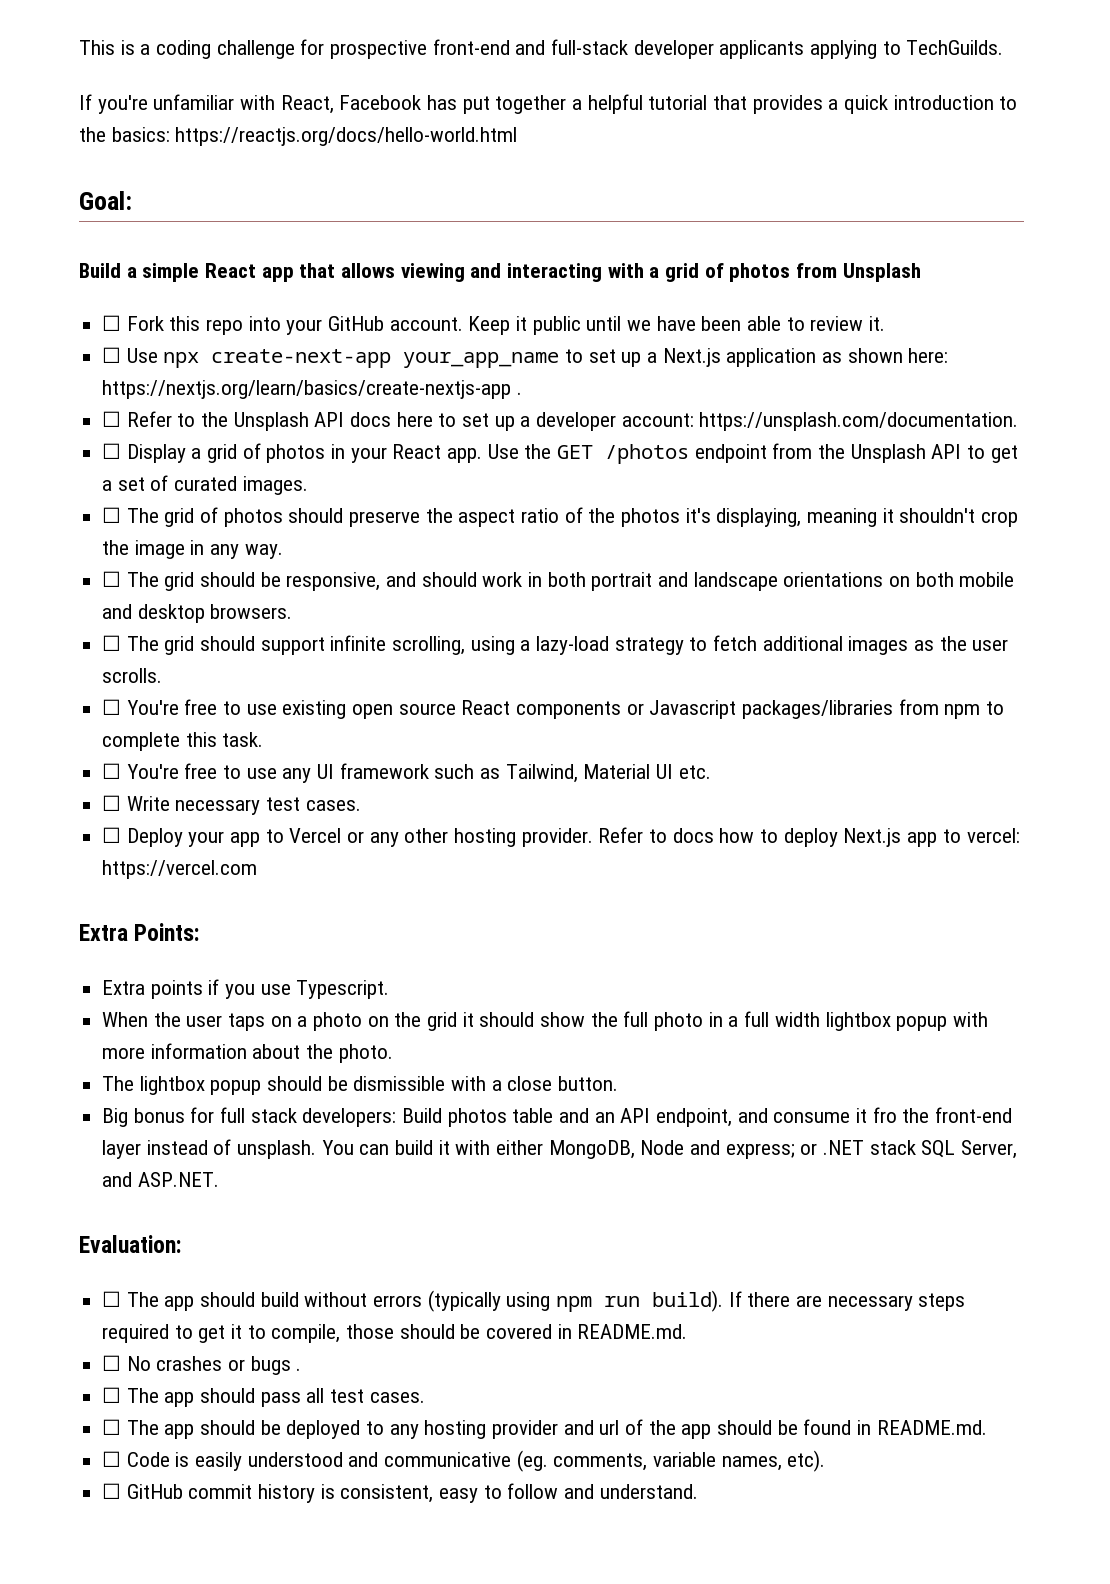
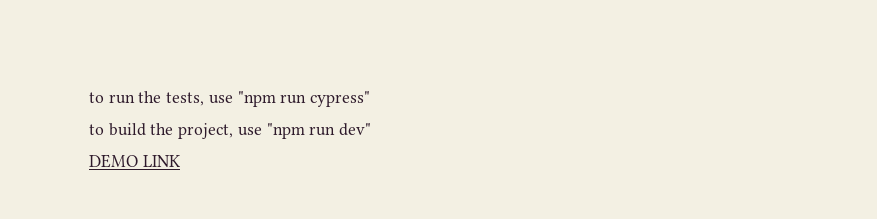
- This is a coding challenge for prospective front-end and full-stack developer applicants applying to TechGuilds.
- If you're unfamiliar with React, Facebook has put together a helpful tutorial that provides a quick introduction to the basics: https://reactjs.org/docs/hello-world.html
- Goal:
- Build a simple React app that allows viewing and interacting with a grid of photos from Unsplash
- ☐ Fork this repo into your GitHub account. Keep it public until we have been able to review it.
- ☐ Use npx create-next-app your_app_name to set up a Next.js application as shown here: https://nextjs.org/learn/basics/create-nextjs-app .
- ☐ Refer to the Unsplash API docs here to set up a developer account: https://unsplash.com/documentation.
- ☐ Display a grid of photos in your React app. Use the GET /photos endpoint from the Unsplash API to get a set of curated images.
- ☐ The grid of photos should preserve the aspect ratio of the photos it's displaying, meaning it shouldn't crop the image in any way.
- ☐ The grid should be responsive, and should work in both portrait and landscape orientations on both mobile and desktop browsers.
- ☐ The grid should support infinite scrolling, using a lazy-load strategy to fetch additional images as the user scrolls.
- ☐ You're free to use existing open source React components or Javascript packages/libraries from npm to complete this task.
- ☐ You're free to use any UI framework such as Tailwind, Material UI etc.
- ☐ Write necessary test cases.
- ☐ Deploy your app to Vercel or any other hosting provider. Refer to docs how to deploy Next.js app to vercel: https://vercel.com
- Extra Points:
- Extra points if you use Typescript.
- When the user taps on a photo on the grid it should show the full photo in a full width lightbox popup with more information about the photo.
- The lightbox popup should be dismissible with a close button.
- Big bonus for full stack developers: Build photos table and an API endpoint, and consume it fro the front-end layer instead of unsplash. You can build it with either MongoDB, Node and express; or .NET stack SQL Server, and ASP.NET.
- Evaluation:
- ☐ The app should build without errors (typically using npm run build). If there are necessary steps required to get it to compile, those should be covered in README.md.
- ☐ No crashes or bugs .
- ☐ The app should pass all test cases.
- ☐ The app should be deployed to any hosting provider and url of the app should be found in README.md.
- ☐ Code is easily understood and communicative (eg. comments, variable names, etc).
- ☐ GitHub commit history is consistent, easy to follow and understand.
+ to run the tests, use "npm run cypress"
+ to build the project, use "npm run dev"
+ DEMO LINK

